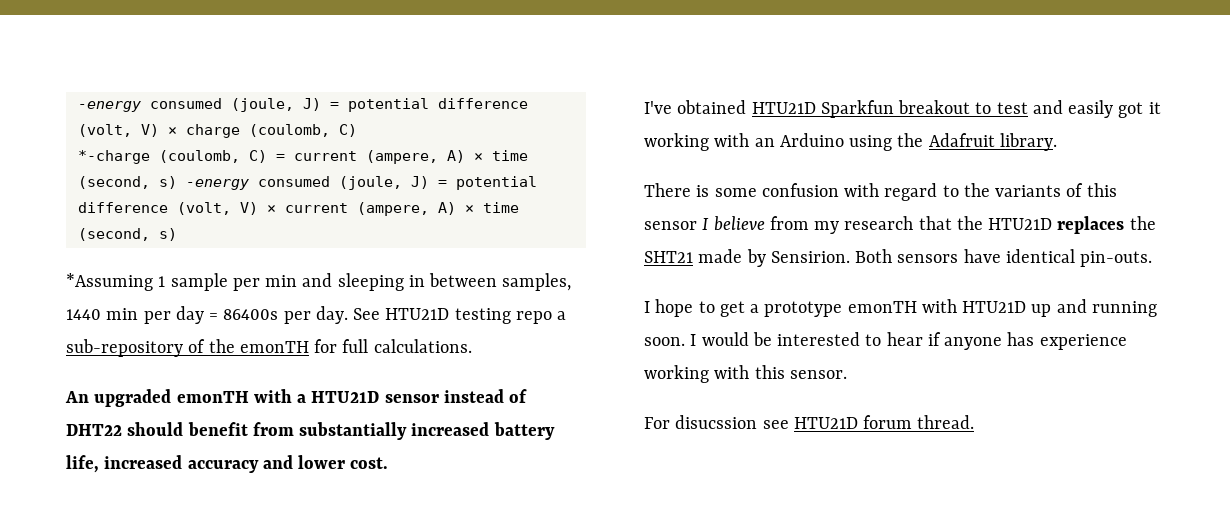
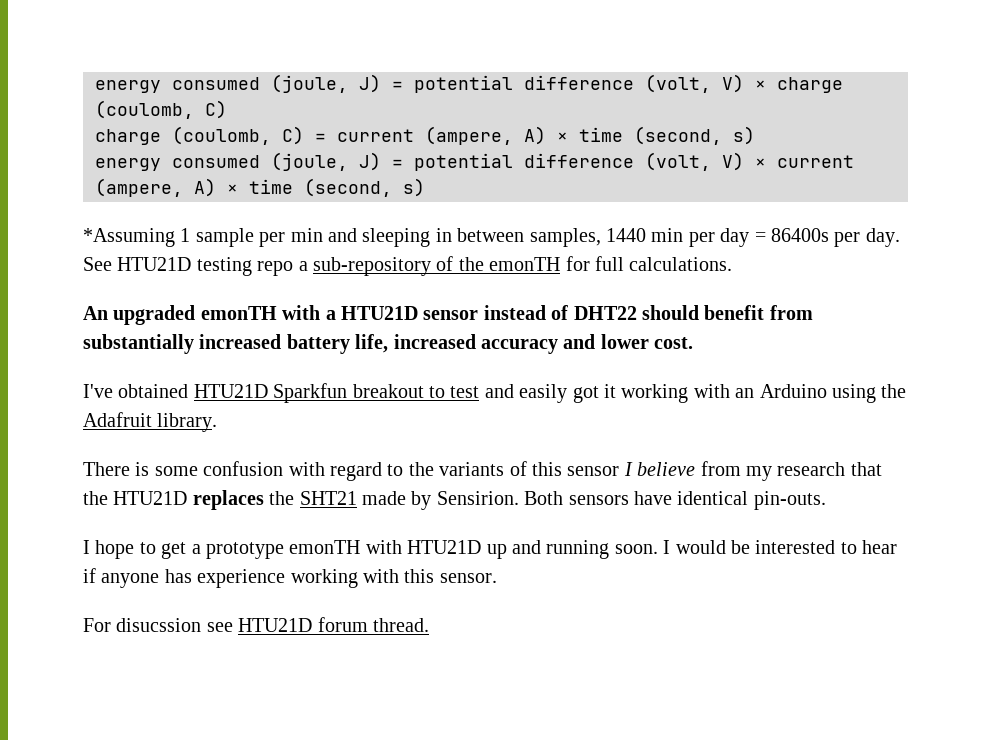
- -energy consumed (joule, J) = potential difference (volt, V) × charge (coulomb, C)
+ energy consumed (joule, J) = potential difference (volt, V) × charge (coulomb, C)
- *-charge (coulomb, C) = current (ampere, A) × time (second, s) -energy consumed (joule, J) = potential difference (volt, V) × current (ampere, A) × time (second, s)
+ charge (coulomb, C) = current (ampere, A) × time (second, s)
+ energy consumed (joule, J) = potential difference (volt, V) × current (ampere, A) × time (second, s)

